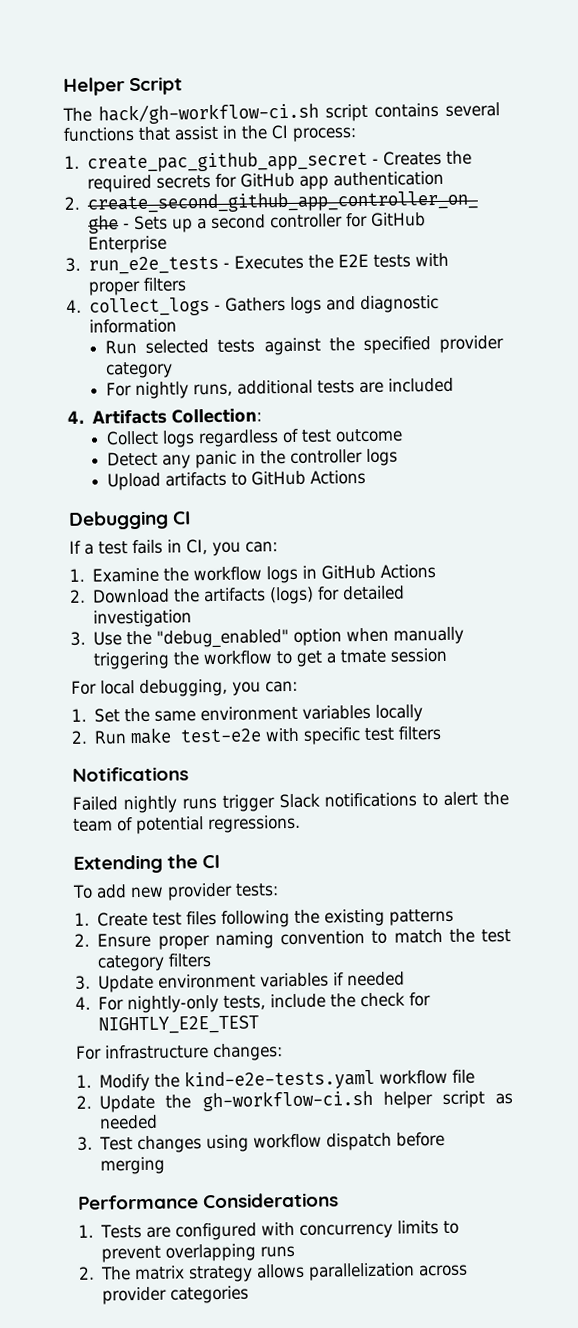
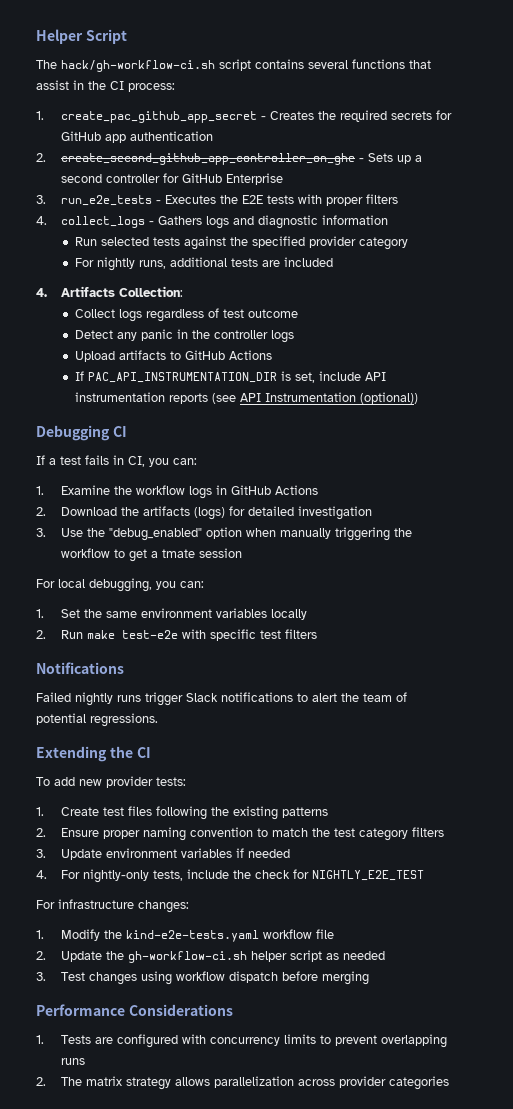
+ If PAC_API_INSTRUMENTATION_DIR is set, include API instrumentation reports (see API Instrumentation (optional))

